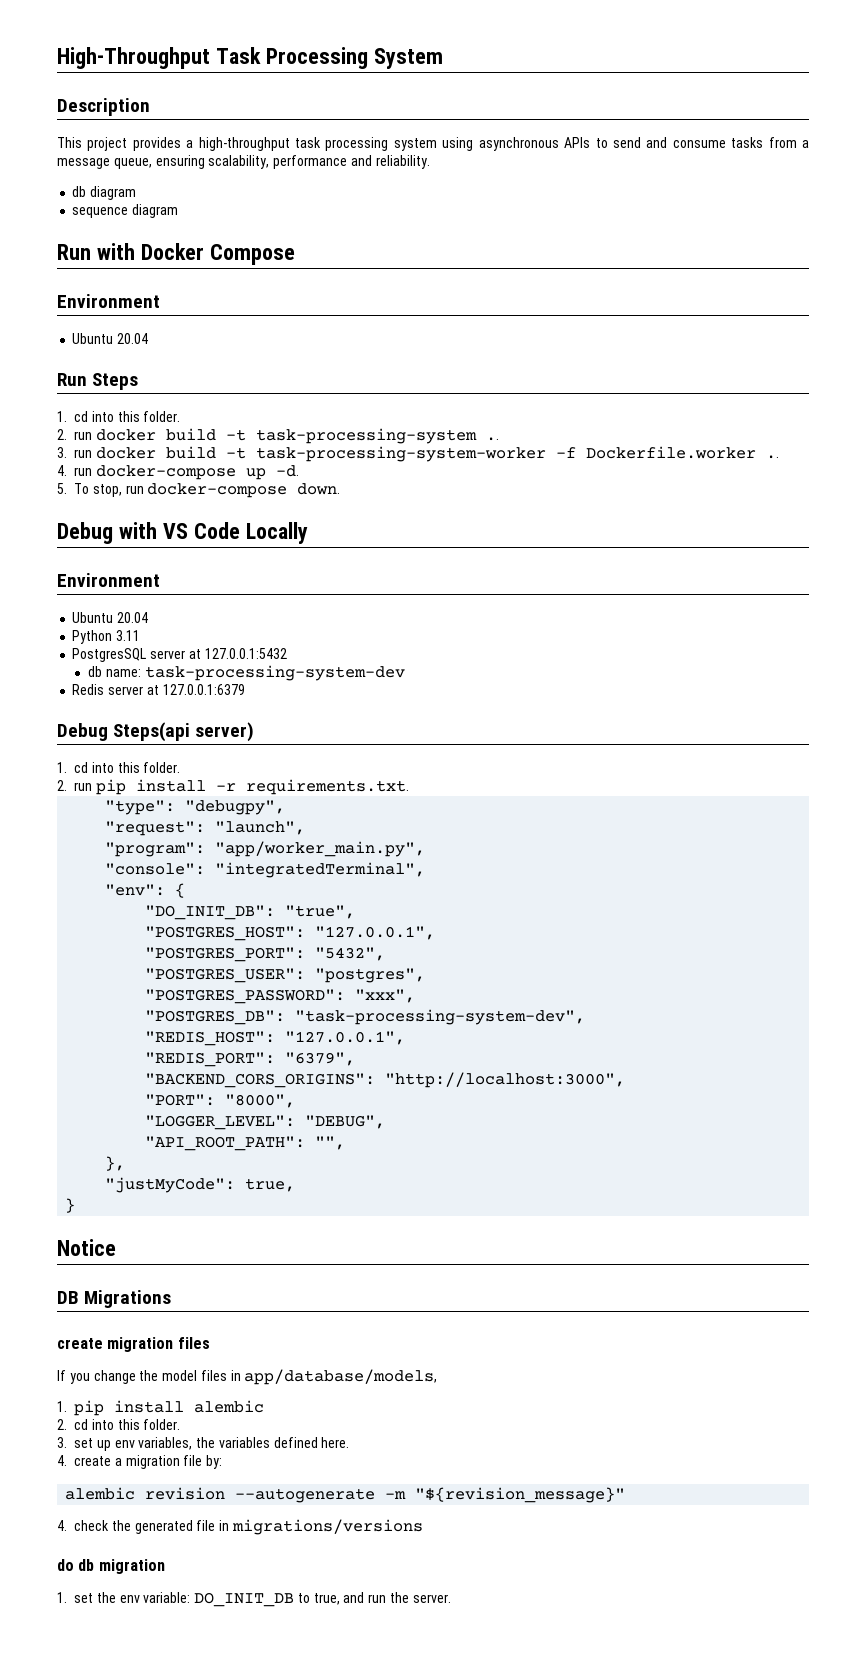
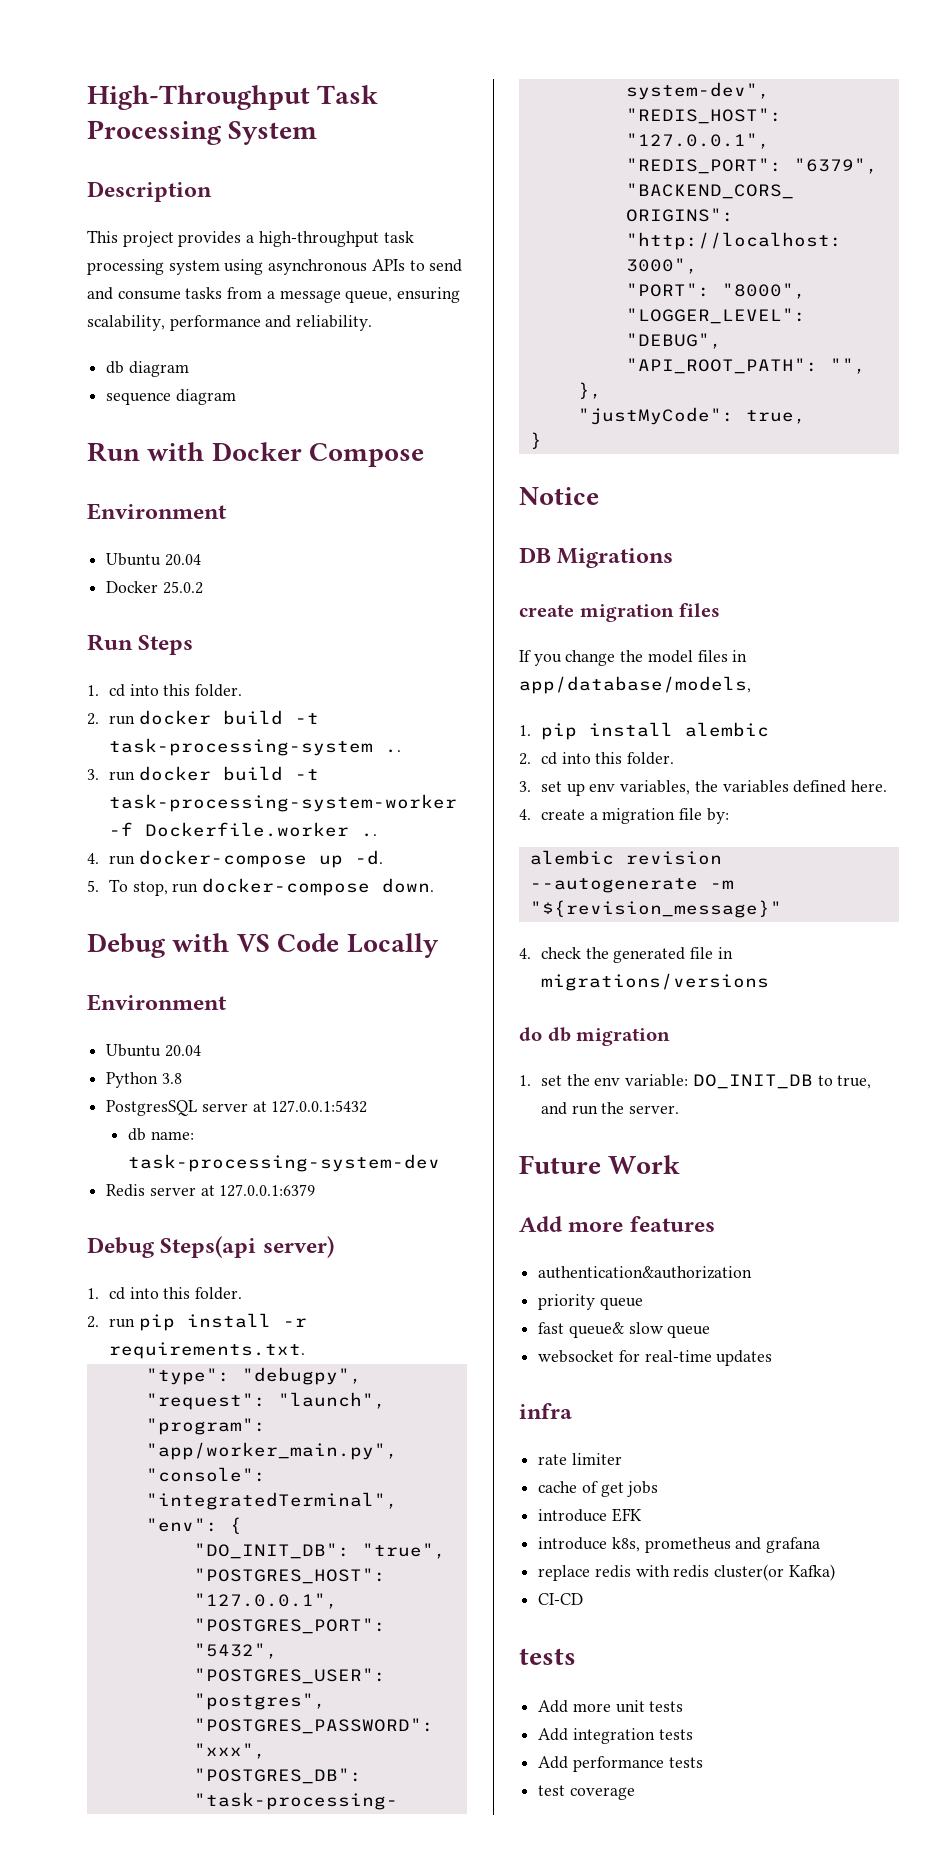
+ Docker 25.0.2
- Python 3.11
+ Python 3.8
+ Future Work
+ Add more features
+ authentication&authorization
+ priority queue
+ fast queue& slow queue
+ websocket for real-time updates
+ infra
+ rate limiter
+ cache of get jobs
+ introduce EFK
+ introduce k8s, prometheus and grafana
+ replace redis with redis cluster(or Kafka)
+ CI-CD
+ tests
+ Add more unit tests
+ Add integration tests
+ Add performance tests
+ test coverage

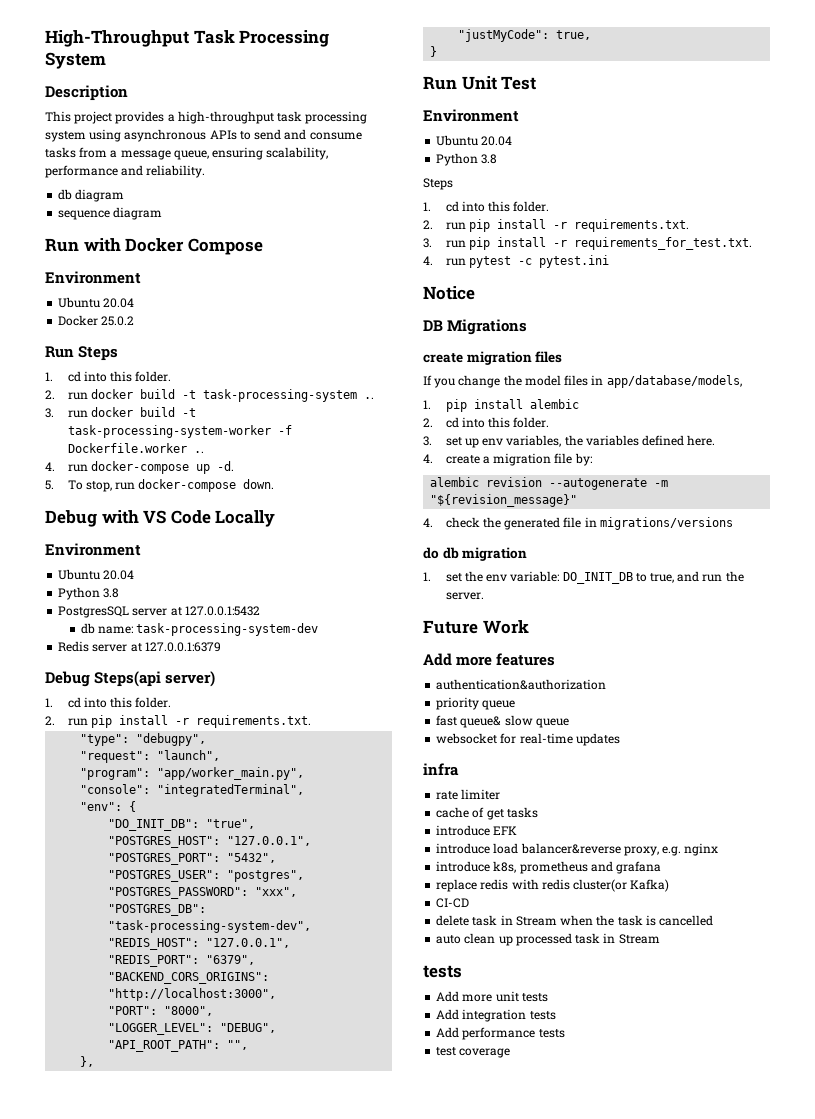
+ Run Unit Test
+ Environment
+ Ubuntu 20.04
+ Python 3.8
+ Steps
+ 1. cd into this folder.
+ 2. run pip install -r requirements.txt.
+ 3. run pip install -r requirements_for_test.txt.
+ 4. run pytest -c pytest.ini
- cache of get jobs
+ cache of get tasks
+ introduce load balancer&reverse proxy, e.g. nginx
+ delete task in Stream when the task is cancelled
+ auto clean up processed task in Stream

